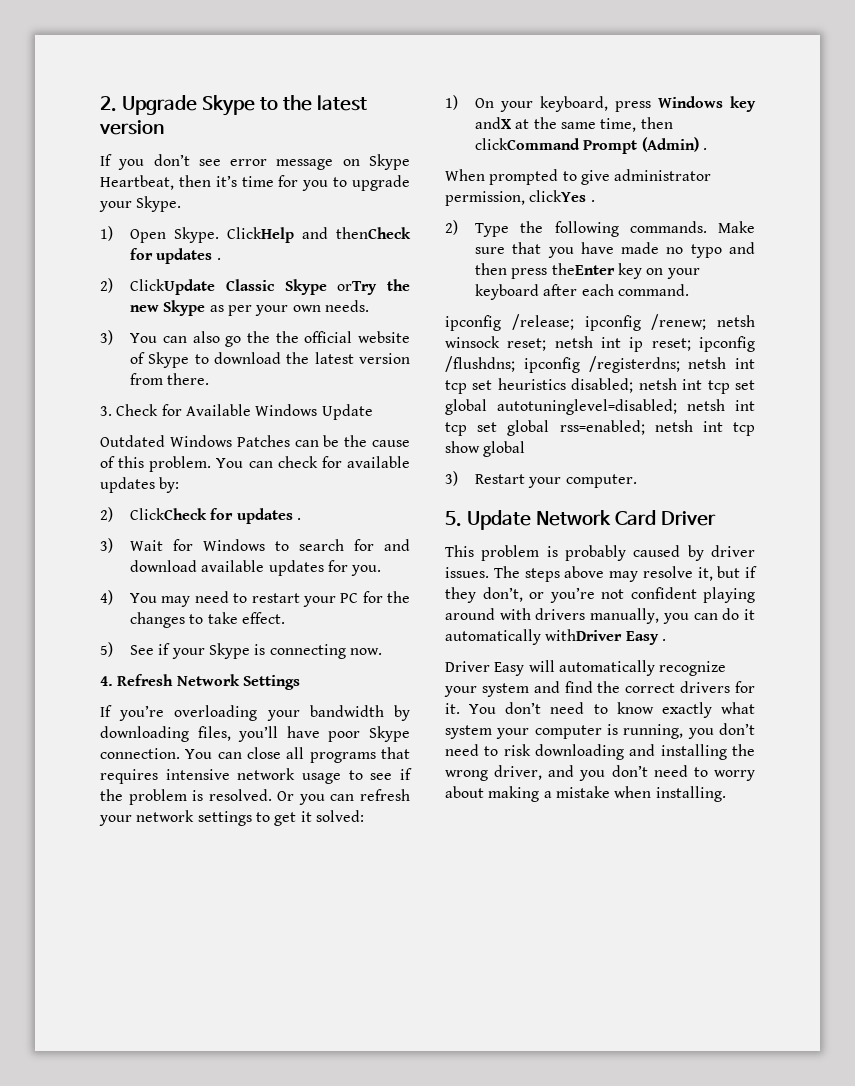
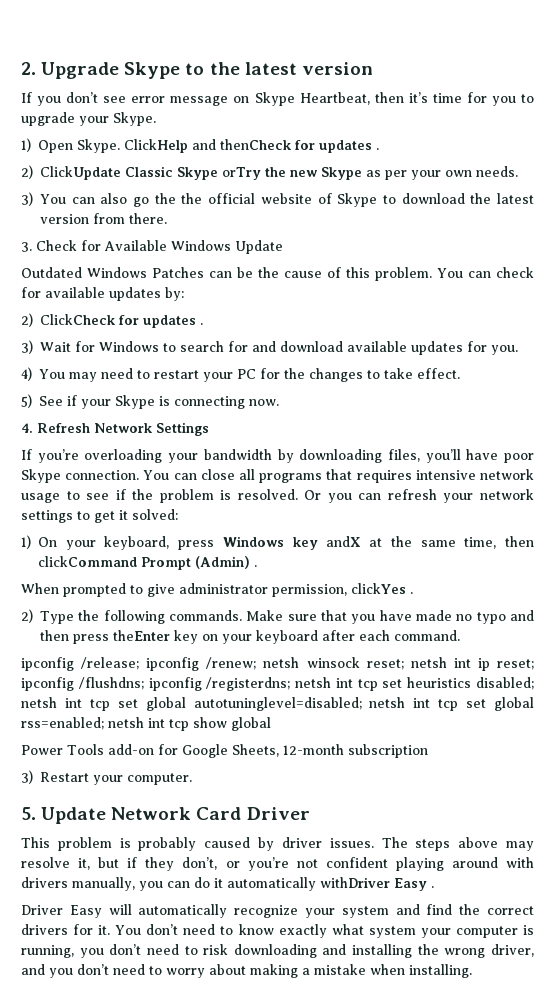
+ Power Tools add-on for Google Sheets, 12-month subscription

